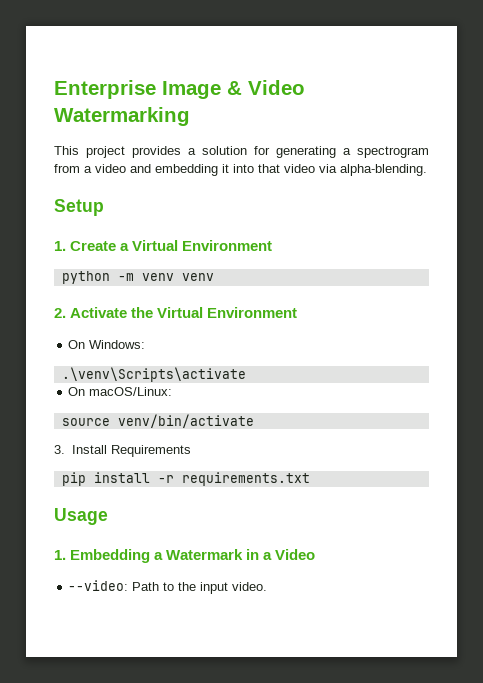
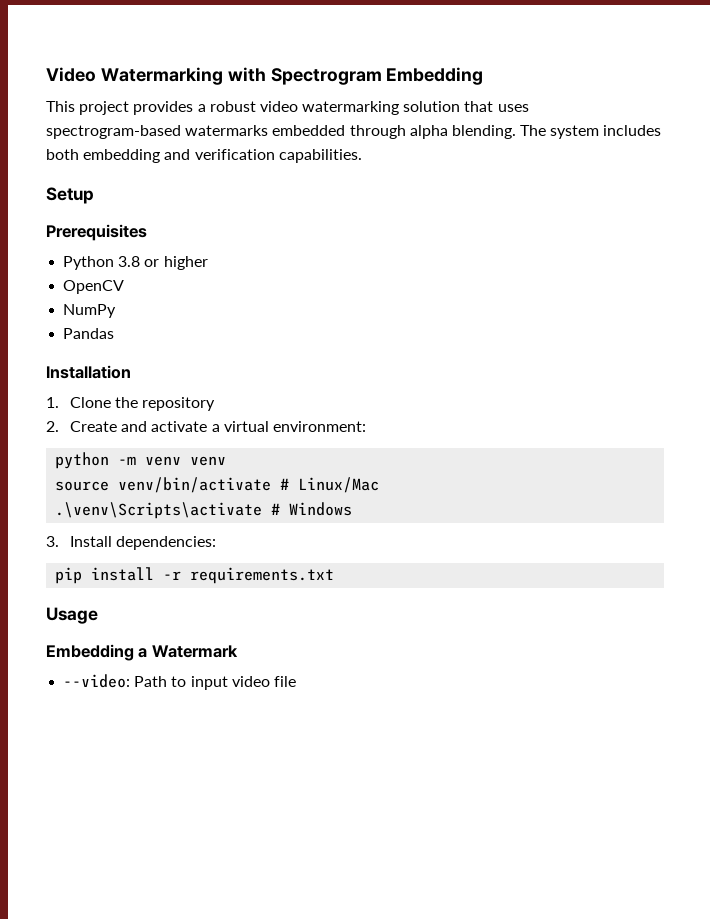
- Enterprise Image & Video Watermarking
+ Video Watermarking with Spectrogram Embedding
- This project provides a solution for generating a spectrogram from a video and embedding it into that video via alpha-blending.
+ This project provides a robust video watermarking solution that uses spectrogram-based watermarks embedded through alpha blending. The system includes both embedding and verification capabilities.
  Setup
- 1. Create a Virtual Environment
+ Prerequisites
+ Python 3.8 or higher
+ OpenCV
+ NumPy
+ Pandas
+ Installation
+ 1. Clone the repository
+ 2. Create and activate a virtual environment:
  python -m venv venv
- 2. Activate the Virtual Environment
- On Windows:
- .\venv\Scripts\activate
- On macOS/Linux:
- source venv/bin/activate
+ source venv/bin/activate # Linux/Mac
+ .\venv\Scripts\activate # Windows
- 3. Install Requirements
+ 3. Install dependencies:
- 1. Embedding a Watermark in a Video
+ Embedding a Watermark
- --video: Path to the input video.
+ --video: Path to input video file

